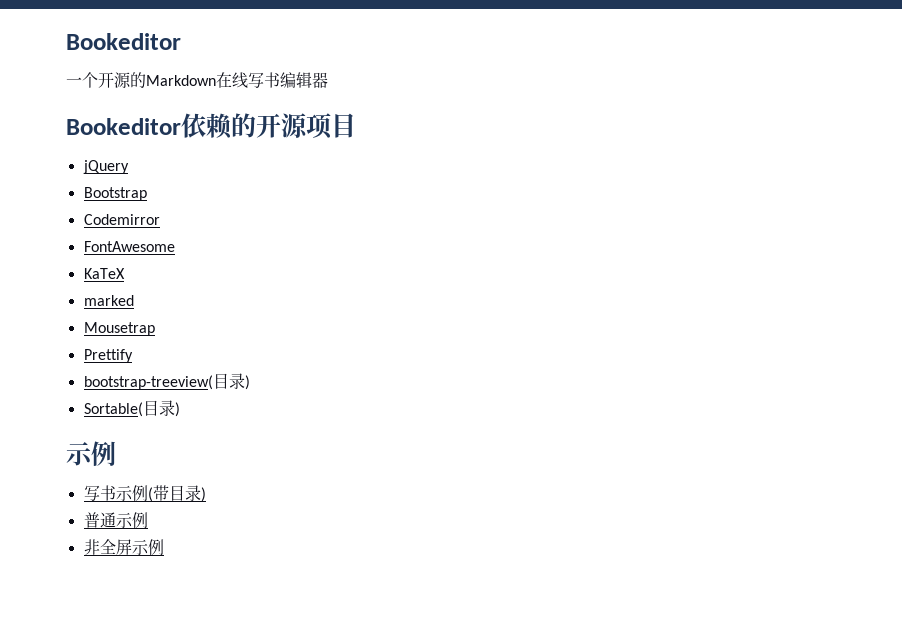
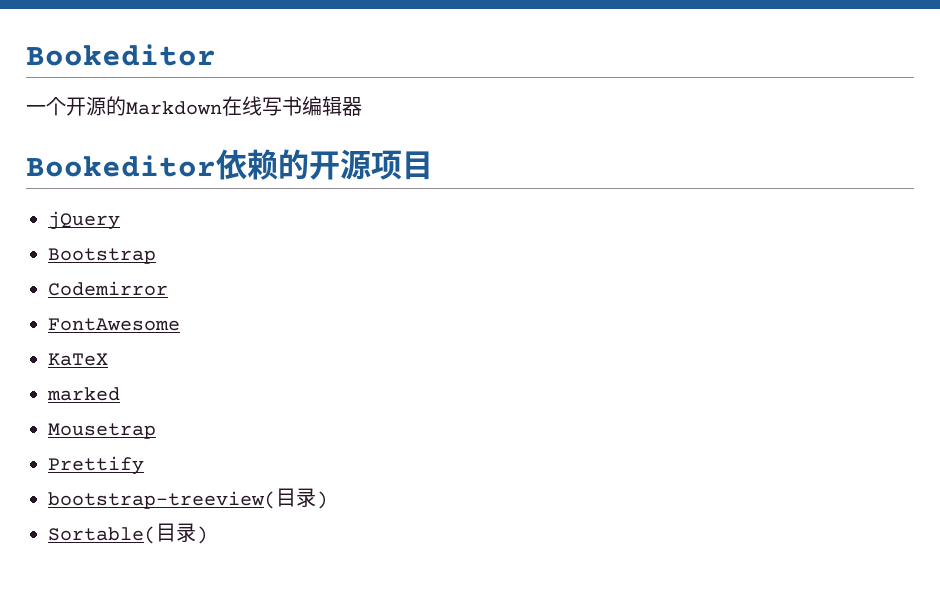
  Sortable(目录)
- 示例
- 写书示例(带目录)
- 普通示例
- 非全屏示例

